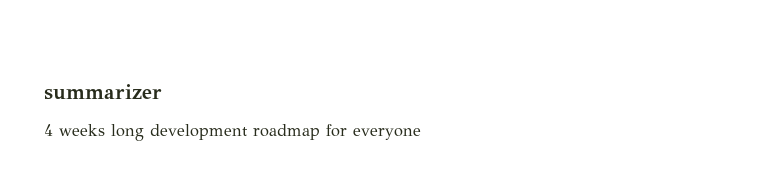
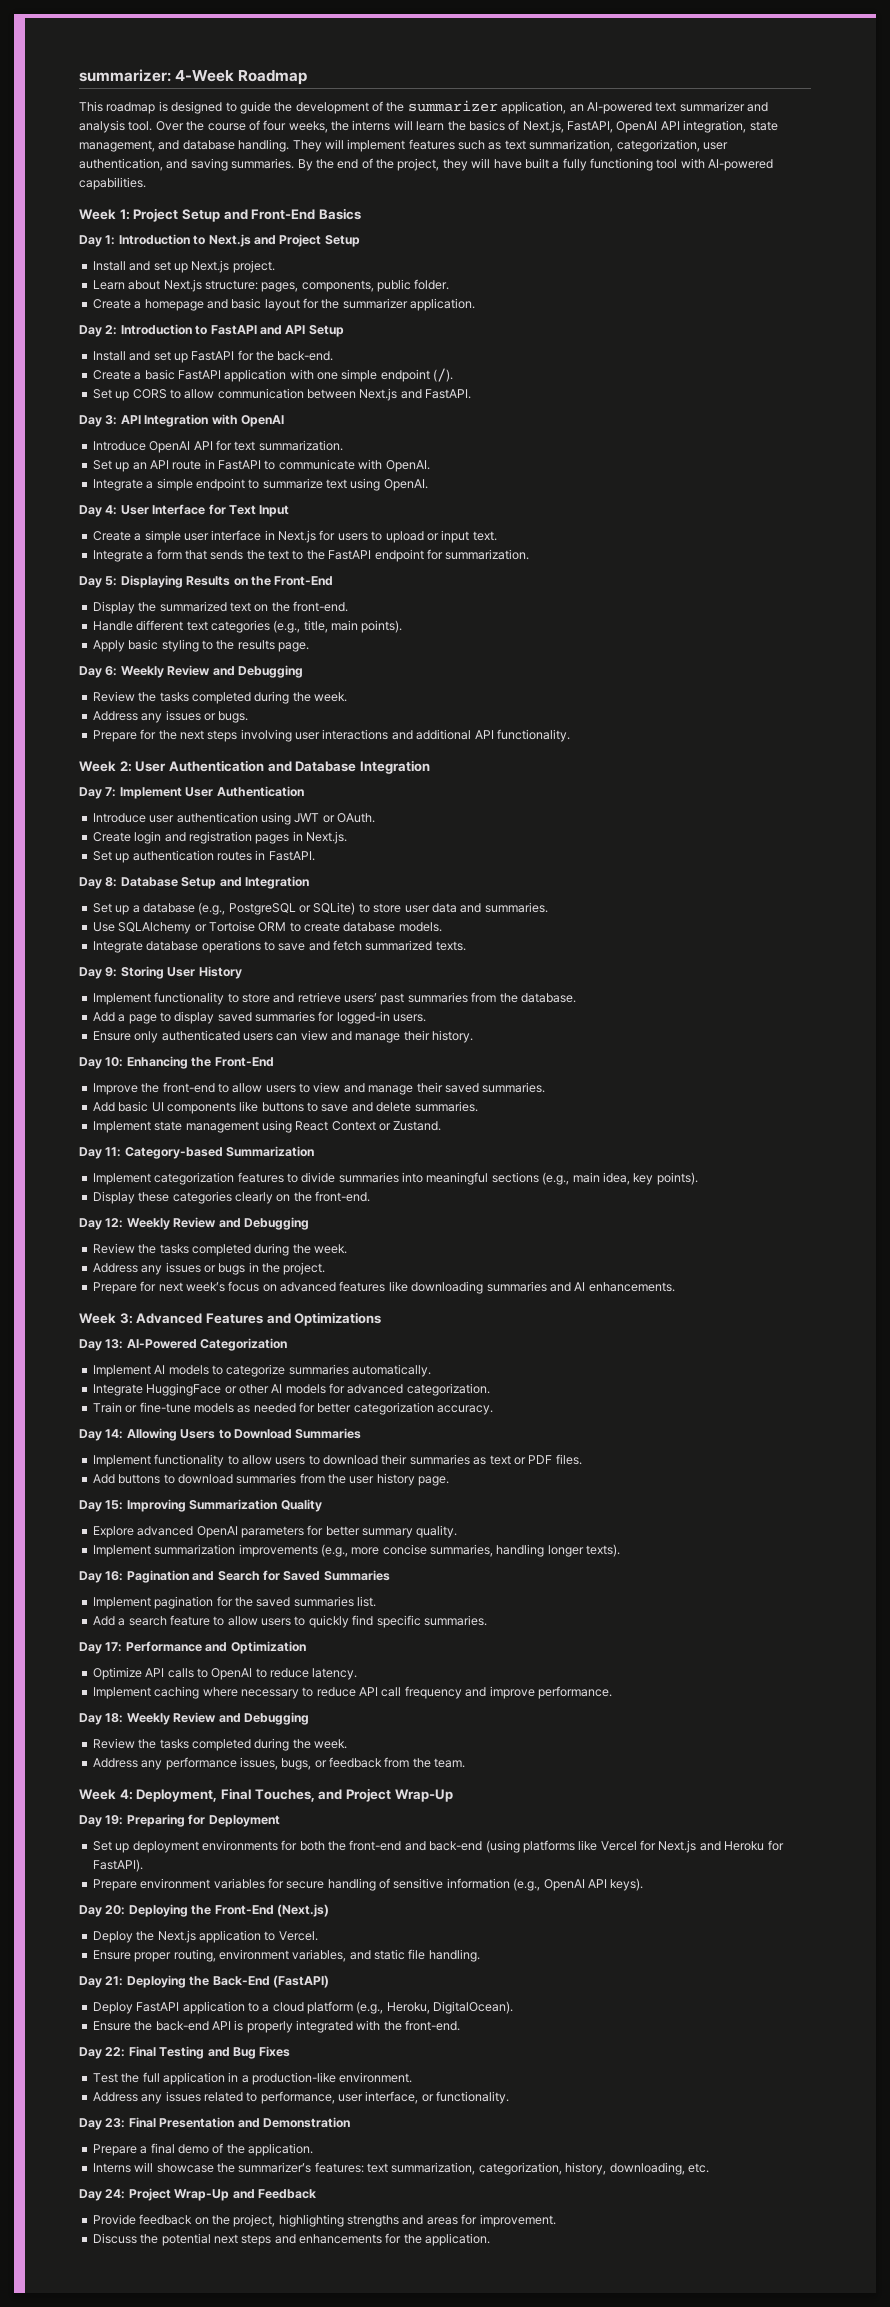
- summarizer
- 4 weeks long development roadmap for everyone
+ summarizer: 4-Week Roadmap
+ This roadmap is designed to guide the development of the summarizer application, an AI-powered text summarizer and analysis tool. Over the course of four weeks, the interns will learn the basics of Next.js, FastAPI, OpenAI API integration, state management, and database handling. They will implement features such as text summarization, categorization, user authentication, and saving summaries. By the end of the project, they will have built a fully functioning tool with AI-powered capabilities.
+ Week 1: Project Setup and Front-End Basics
+ Day 1: Introduction to Next.js and Project Setup
+ Install and set up Next.js project.
+ Learn about Next.js structure: pages, components, public folder.
+ Create a homepage and basic layout for the summarizer application.
+ Day 2: Introduction to FastAPI and API Setup
+ Install and set up FastAPI for the back-end.
+ Create a basic FastAPI application with one simple endpoint (/).
+ Set up CORS to allow communication between Next.js and FastAPI.
+ Day 3: API Integration with OpenAI
+ Introduce OpenAI API for text summarization.
+ Set up an API route in FastAPI to communicate with OpenAI.
+ Integrate a simple endpoint to summarize text using OpenAI.
+ Day 4: User Interface for Text Input
+ Create a simple user interface in Next.js for users to upload or input text.
+ Integrate a form that sends the text to the FastAPI endpoint for summarization.
+ Day 5: Displaying Results on the Front-End
+ Display the summarized text on the front-end.
+ Handle different text categories (e.g., title, main points).
+ Apply basic styling to the results page.
+ Day 6: Weekly Review and Debugging
+ Review the tasks completed during the week.
+ Address any issues or bugs.
+ Prepare for the next steps involving user interactions and additional API functionality.
+ Week 2: User Authentication and Database Integration
+ Day 7: Implement User Authentication
+ Introduce user authentication using JWT or OAuth.
+ Create login and registration pages in Next.js.
+ Set up authentication routes in FastAPI.
+ Day 8: Database Setup and Integration
+ Set up a database (e.g., PostgreSQL or SQLite) to store user data and summaries.
+ Use SQLAlchemy or Tortoise ORM to create database models.
+ Integrate database operations to save and fetch summarized texts.
+ Day 9: Storing User History
+ Implement functionality to store and retrieve users’ past summaries from the database.
+ Add a page to display saved summaries for logged-in users.
+ Ensure only authenticated users can view and manage their history.
+ Day 10: Enhancing the Front-End
+ Improve the front-end to allow users to view and manage their saved summaries.
+ Add basic UI components like buttons to save and delete summaries.
+ Implement state management using React Context or Zustand.
+ Day 11: Category-based Summarization
+ Implement categorization features to divide summaries into meaningful sections (e.g., main idea, key points).
+ Display these categories clearly on the front-end.
+ Day 12: Weekly Review and Debugging
+ Review the tasks completed during the week.
+ Address any issues or bugs in the project.
+ Prepare for next week’s focus on advanced features like downloading summaries and AI enhancements.
+ Week 3: Advanced Features and Optimizations
+ Day 13: AI-Powered Categorization
+ Implement AI models to categorize summaries automatically.
+ Integrate HuggingFace or other AI models for advanced categorization.
+ Train or fine-tune models as needed for better categorization accuracy.
+ Day 14: Allowing Users to Download Summaries
+ Implement functionality to allow users to download their summaries as text or PDF files.
+ Add buttons to download summaries from the user history page.
+ Day 15: Improving Summarization Quality
+ Explore advanced OpenAI parameters for better summary quality.
+ Implement summarization improvements (e.g., more concise summaries, handling longer texts).
+ Day 16: Pagination and Search for Saved Summaries
+ Implement pagination for the saved summaries list.
+ Add a search feature to allow users to quickly find specific summaries.
+ Day 17: Performance and Optimization
+ Optimize API calls to OpenAI to reduce latency.
+ Implement caching where necessary to reduce API call frequency and improve performance.
+ Day 18: Weekly Review and Debugging
+ Review the tasks completed during the week.
+ Address any performance issues, bugs, or feedback from the team.
+ Week 4: Deployment, Final Touches, and Project Wrap-Up
+ Day 19: Preparing for Deployment
+ Set up deployment environments for both the front-end and back-end (using platforms like Vercel for Next.js and Heroku for FastAPI).
+ Prepare environment variables for secure handling of sensitive information (e.g., OpenAI API keys).
+ Day 20: Deploying the Front-End (Next.js)
+ Deploy the Next.js application to Vercel.
+ Ensure proper routing, environment variables, and static file handling.
+ Day 21: Deploying the Back-End (FastAPI)
+ Deploy FastAPI application to a cloud platform (e.g., Heroku, DigitalOcean).
+ Ensure the back-end API is properly integrated with the front-end.
+ Day 22: Final Testing and Bug Fixes
+ Test the full application in a production-like environment.
+ Address any issues related to performance, user interface, or functionality.
+ Day 23: Final Presentation and Demonstration
+ Prepare a final demo of the application.
+ Interns will showcase the summarizer’s features: text summarization, categorization, history, downloading, etc.
+ Day 24: Project Wrap-Up and Feedback
+ Provide feedback on the project, highlighting strengths and areas for improvement.
+ Discuss the potential next steps and enhancements for the application.

